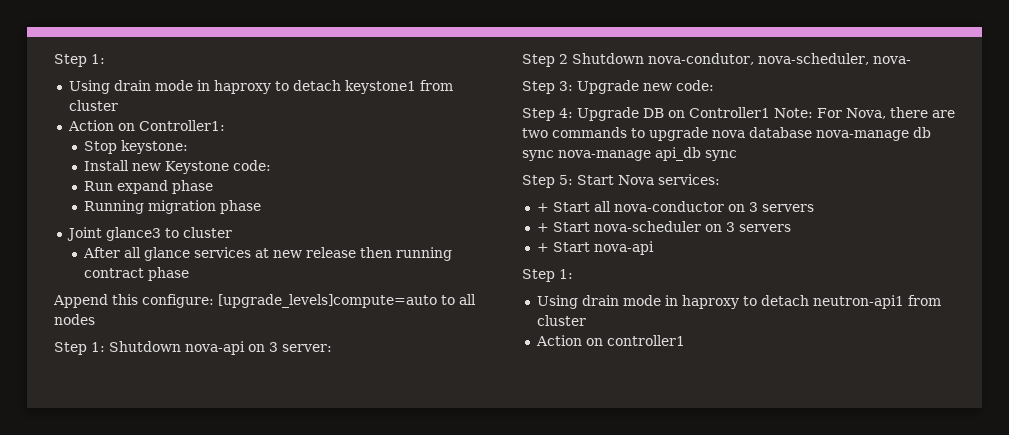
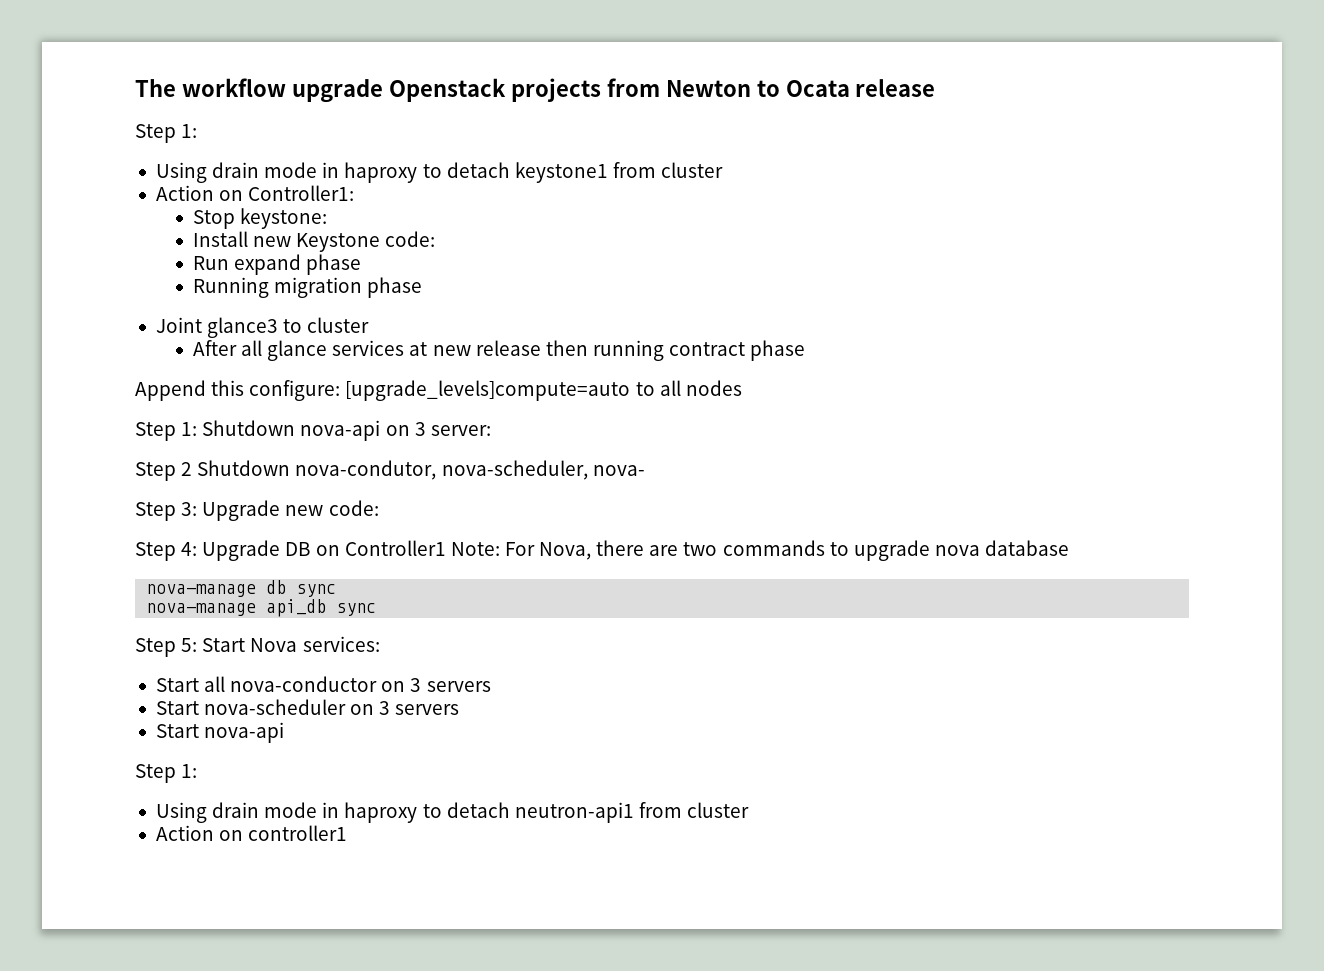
+ The workflow upgrade Openstack projects from Newton to Ocata release
- Step 4: Upgrade DB on Controller1 Note: For Nova, there are two commands to upgrade nova database nova-manage db sync nova-manage api_db sync
+ Step 4: Upgrade DB on Controller1 Note: For Nova, there are two commands to upgrade nova database
+ nova-manage db sync
+ nova-manage api_db sync
- + Start all nova-conductor on 3 servers
+ Start all nova-conductor on 3 servers
- + Start nova-scheduler on 3 servers
+ Start nova-scheduler on 3 servers
- + Start nova-api
+ Start nova-api

